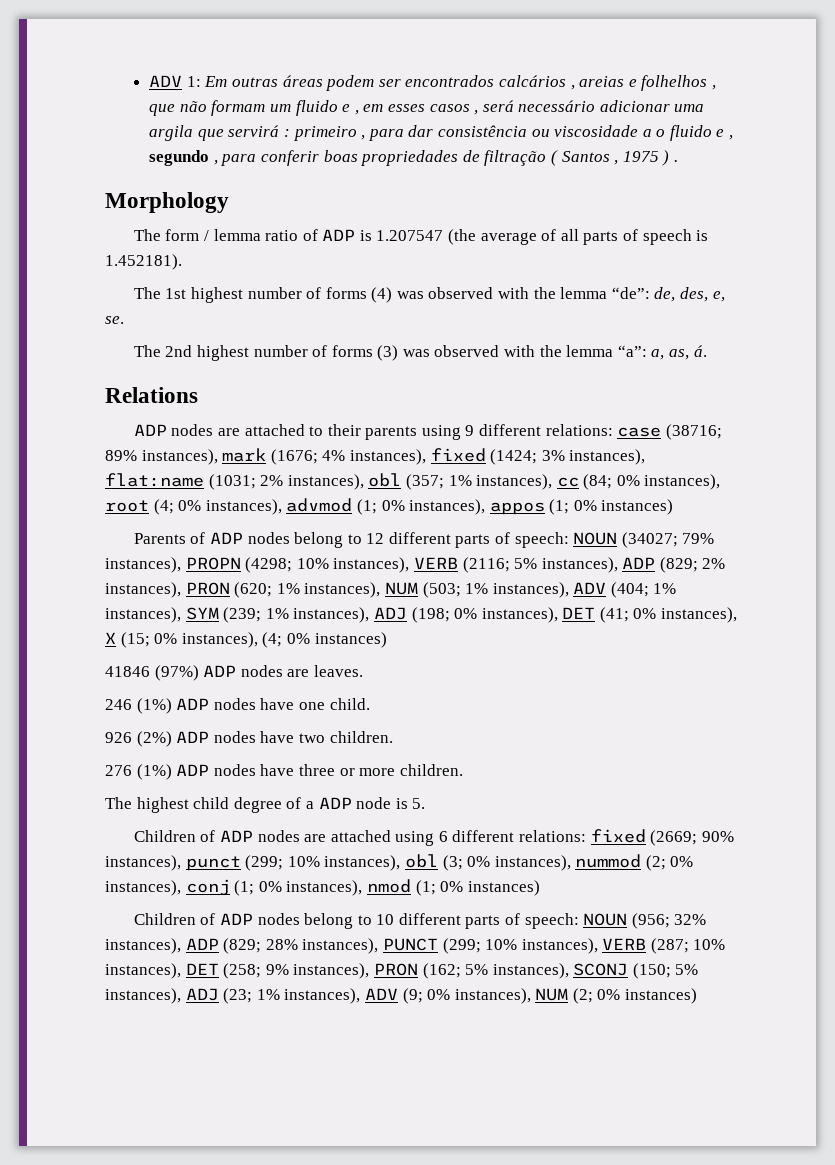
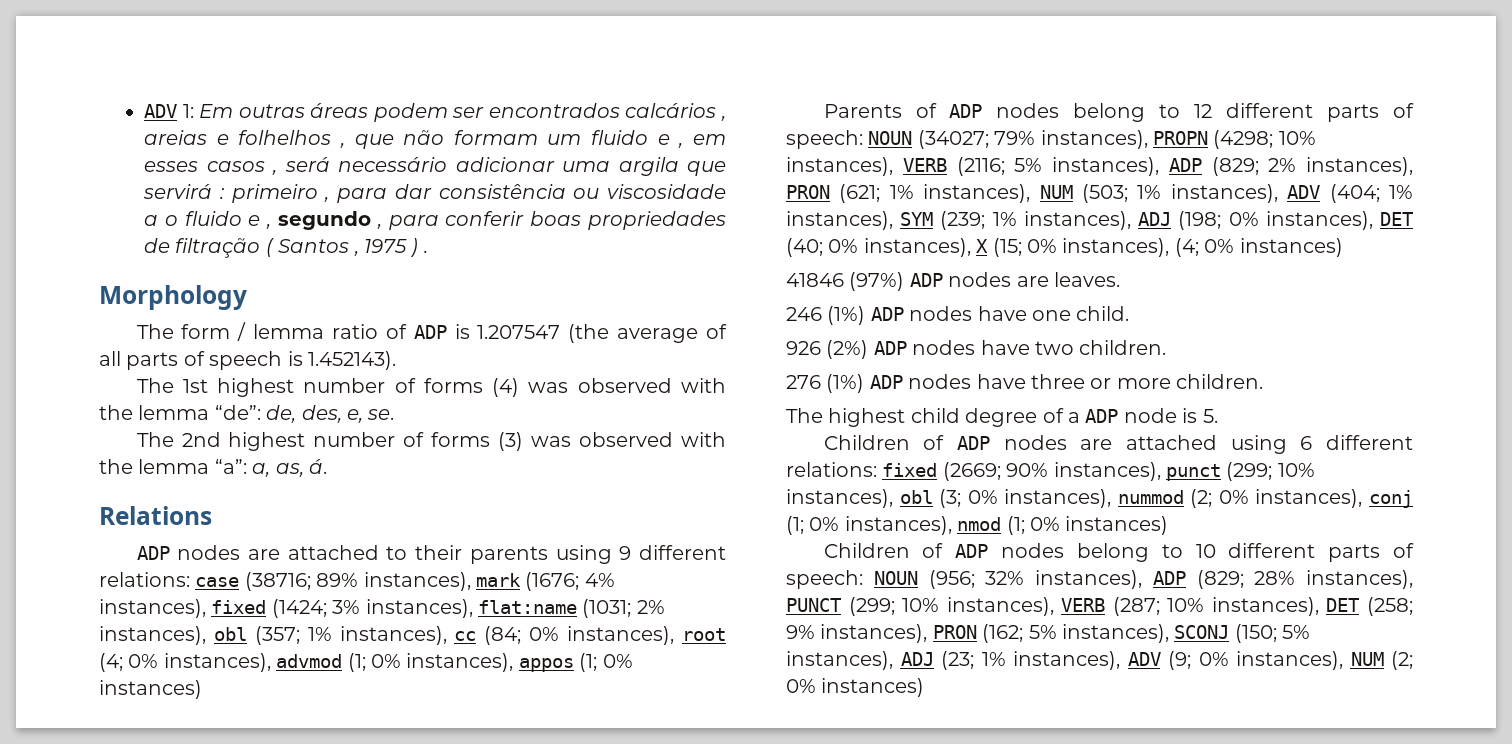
- The form / lemma ratio of ADP is 1.207547 (the average of all parts of speech is 1.452181).
+ The form / lemma ratio of ADP is 1.207547 (the average of all parts of speech is 1.452143).
- Parents of ADP nodes belong to 12 different parts of speech: NOUN (34027; 79% instances), PROPN (4298; 10% instances), VERB (2116; 5% instances), ADP (829; 2% instances), PRON (620; 1% instances), NUM (503; 1% instances), ADV (404; 1% instances), SYM (239; 1% instances), ADJ (198; 0% instances), DET (41; 0% instances), X (15; 0% instances), (4; 0% instances)
+ Parents of ADP nodes belong to 12 different parts of speech: NOUN (34027; 79% instances), PROPN (4298; 10% instances), VERB (2116; 5% instances), ADP (829; 2% instances), PRON (621; 1% instances), NUM (503; 1% instances), ADV (404; 1% instances), SYM (239; 1% instances), ADJ (198; 0% instances), DET (40; 0% instances), X (15; 0% instances), (4; 0% instances)

